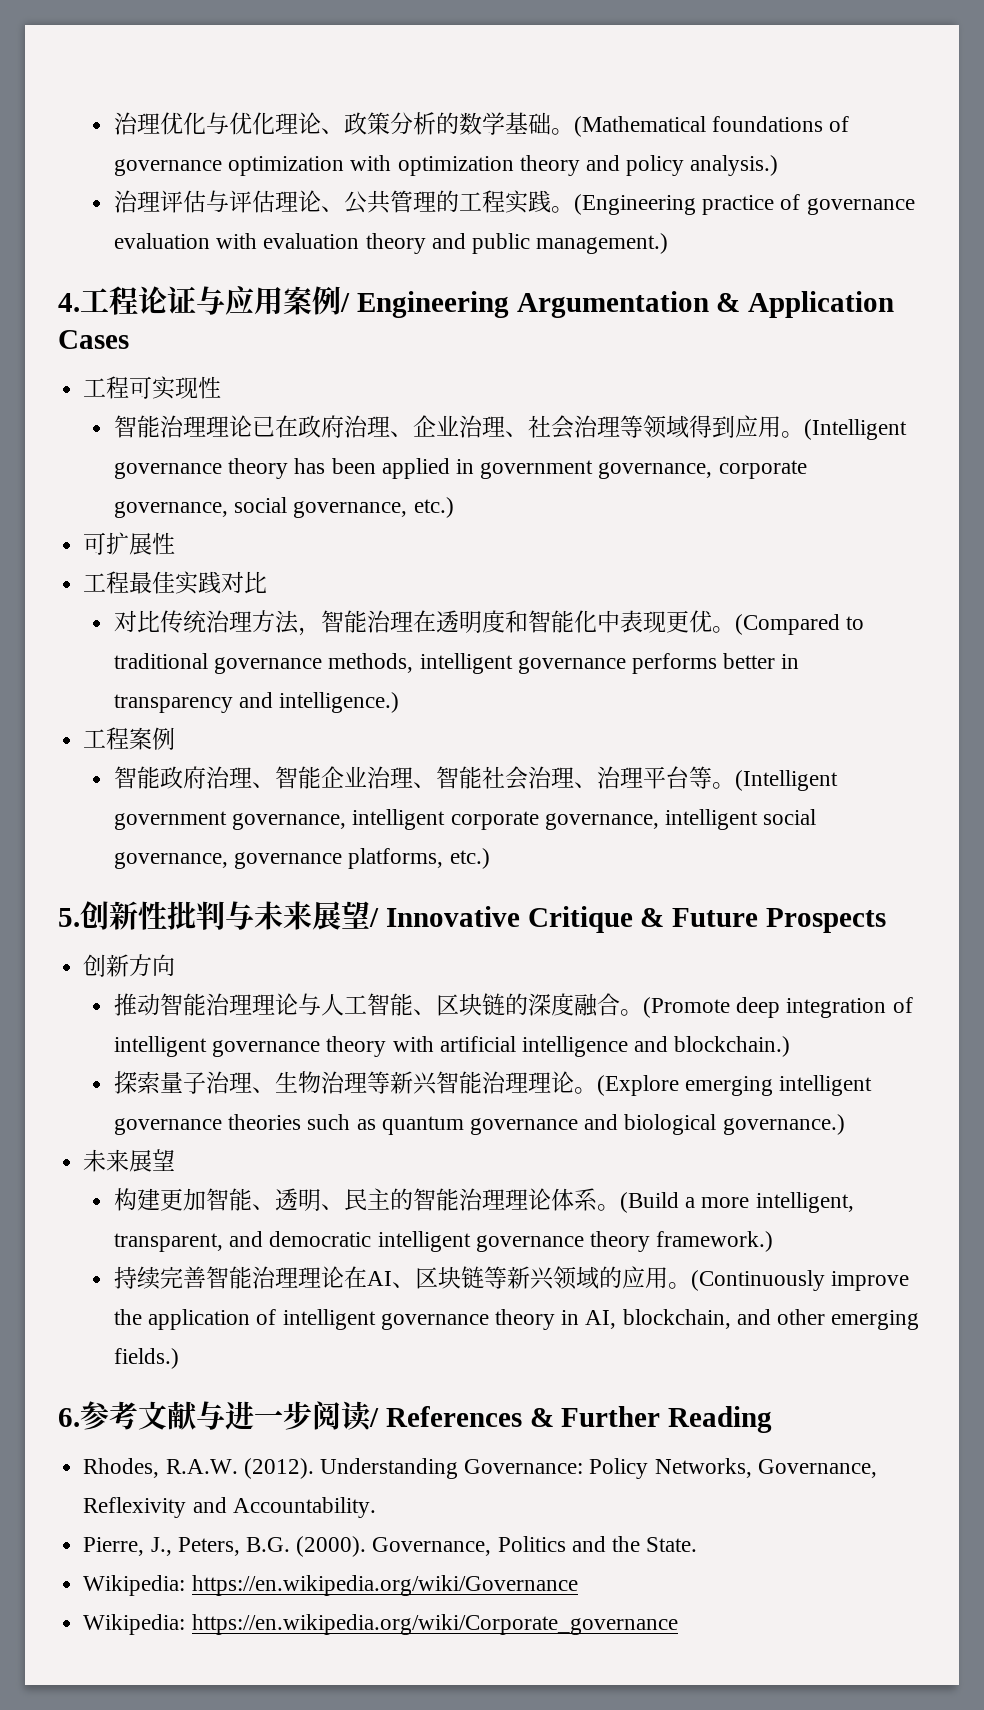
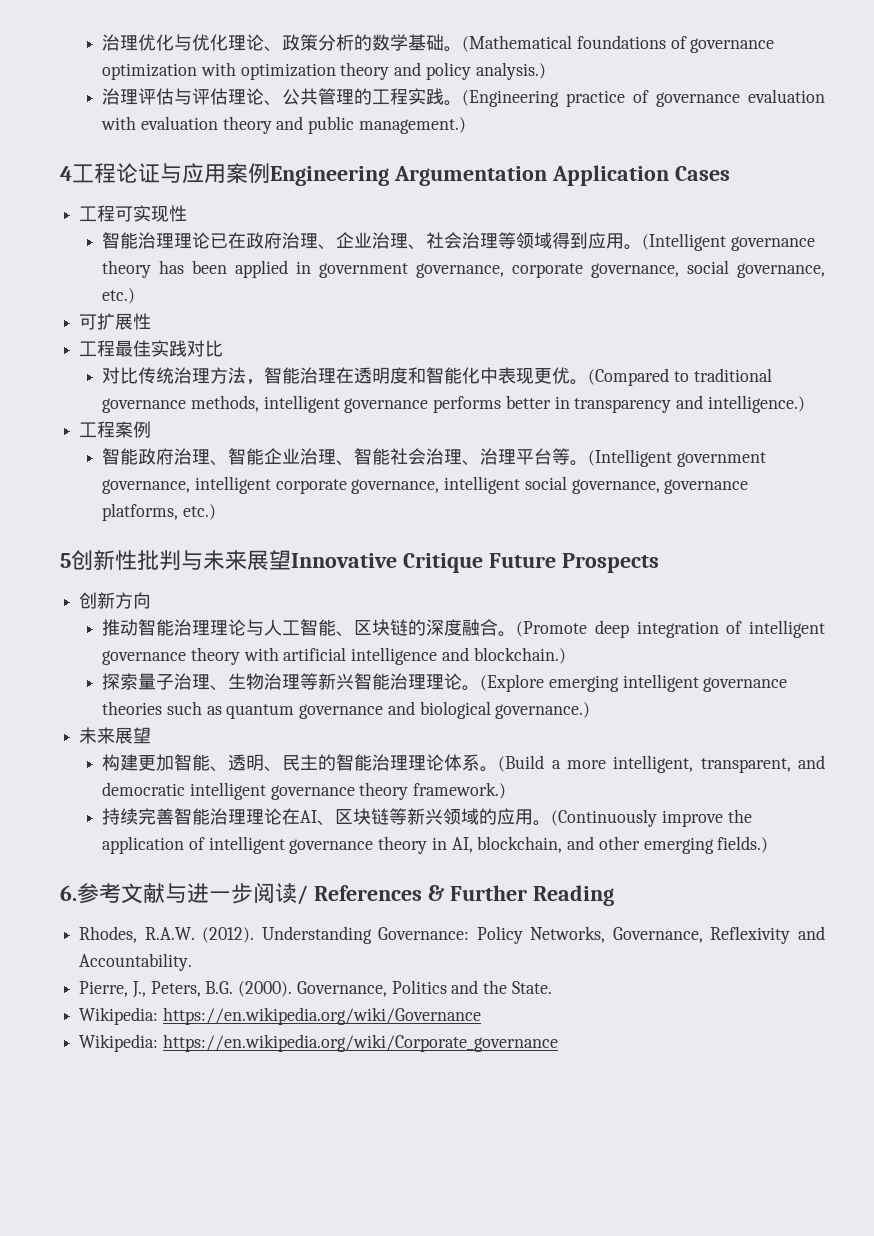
- 4.工程论证与应用案例/ Engineering Argumentation & Application Cases
+ 4工程论证与应用案例Engineering Argumentation Application Cases
- 5.创新性批判与未来展望/ Innovative Critique & Future Prospects
+ 5创新性批判与未来展望Innovative Critique Future Prospects

